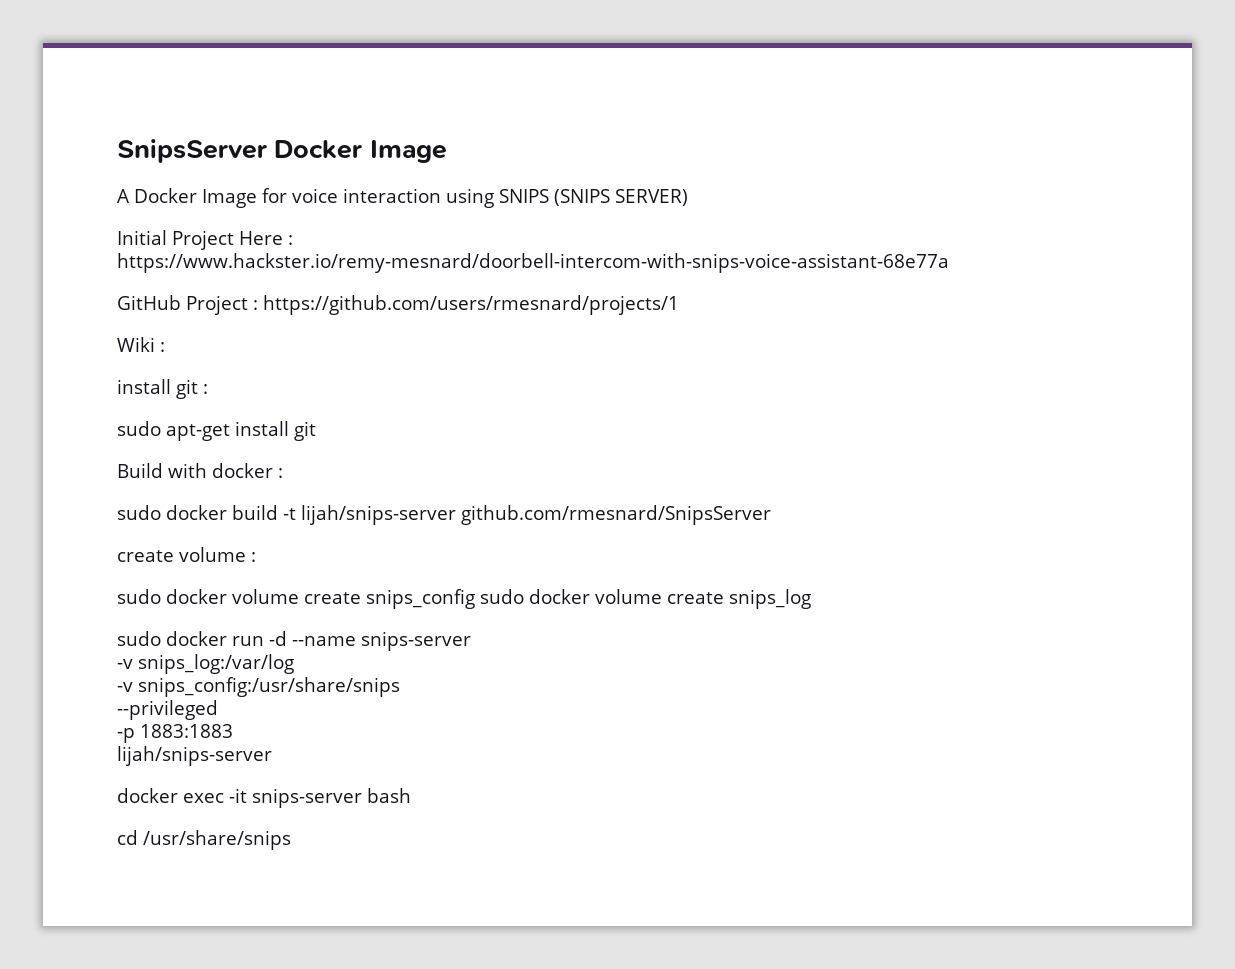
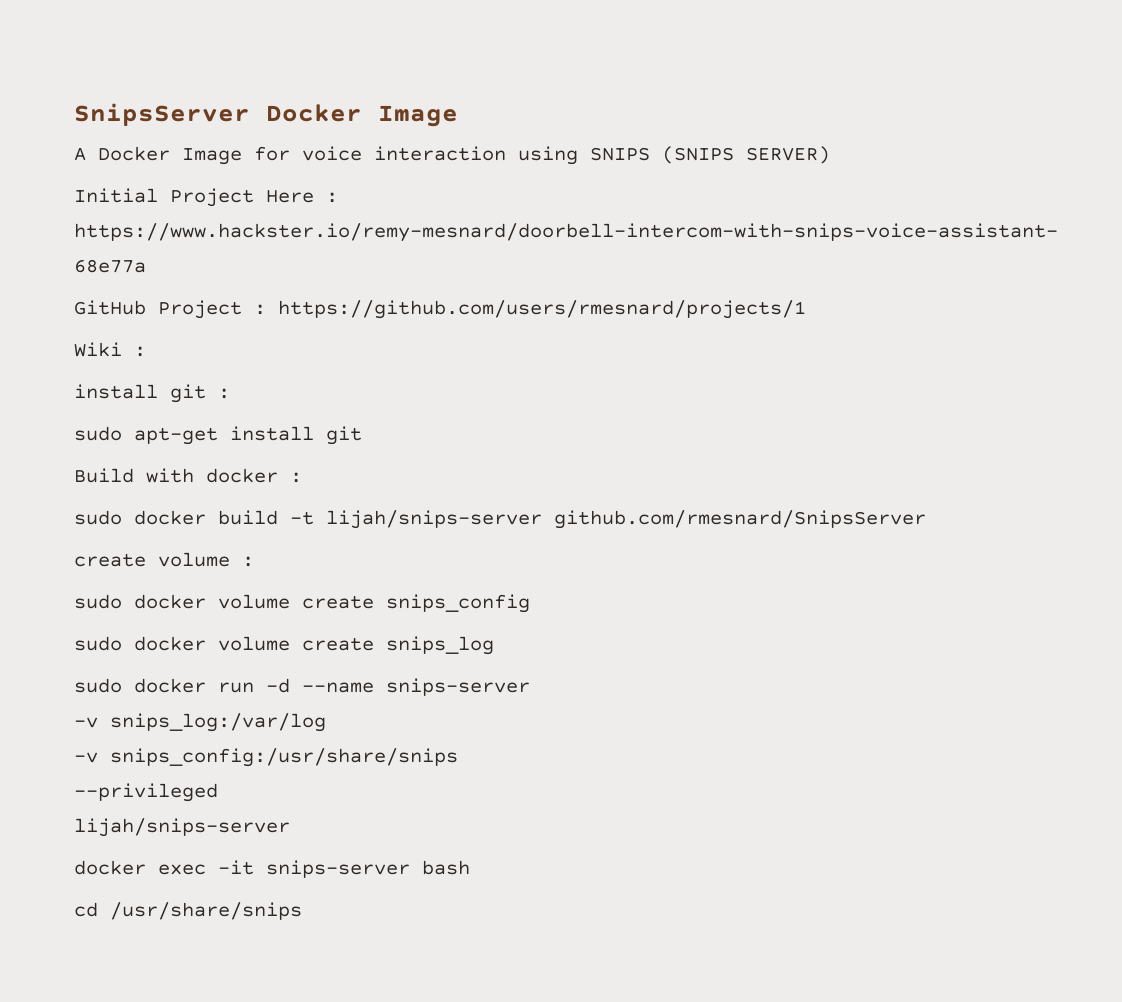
- sudo docker volume create snips_config sudo docker volume create snips_log
+ sudo docker volume create snips_config
+ sudo docker volume create snips_log
- -p 1883:1883

